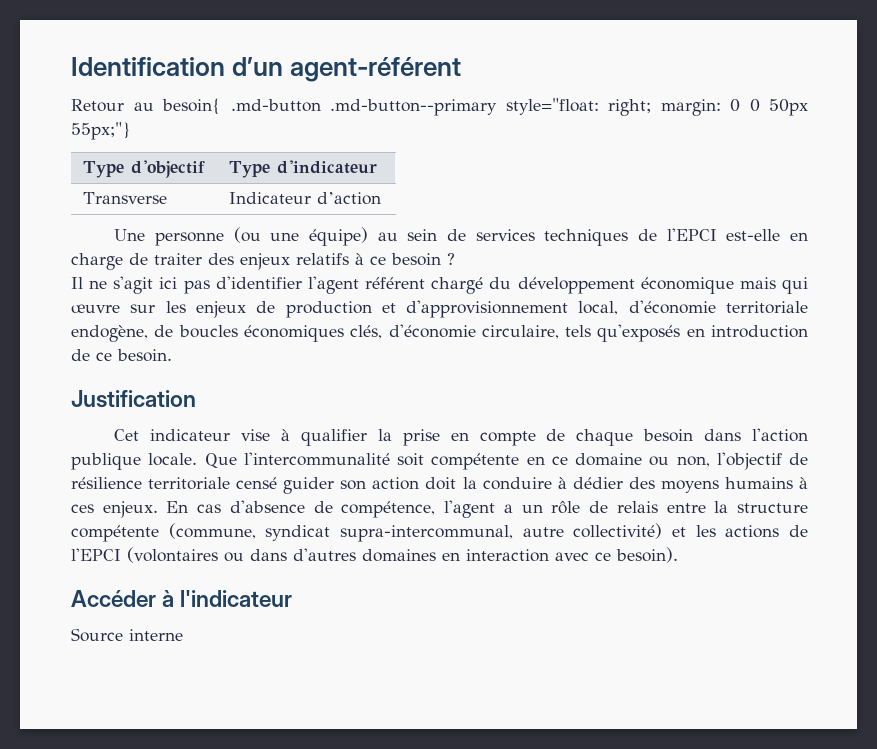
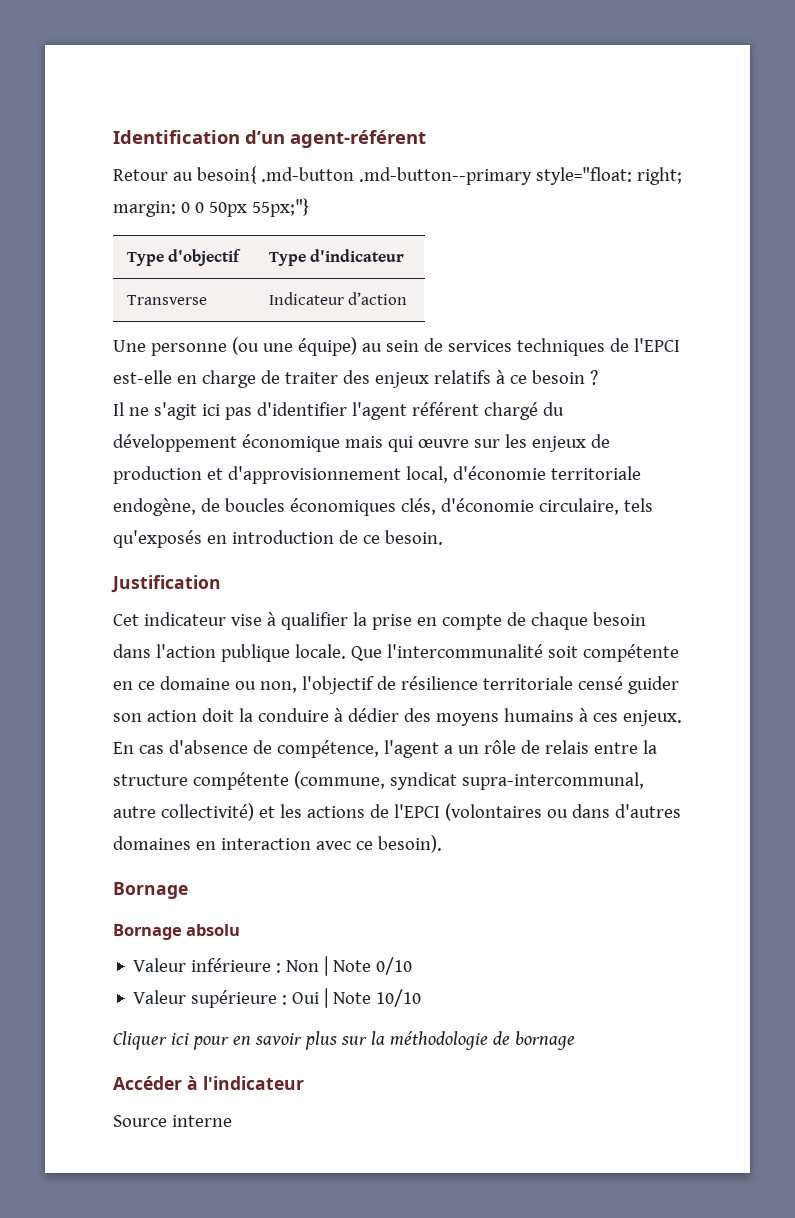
  En cas d'absence de compétence, l'agent a un rôle de relais entre la structure compétente (commune, syndicat supra-intercommunal, autre collectivité) et les actions de l'EPCI (volontaires ou dans d'autres domaines en interaction avec ce besoin).
+ Bornage
+ Bornage absolu
+ Valeur inférieure : Non | Note 0/10
+ Valeur supérieure : Oui | Note 10/10
+ Cliquer ici pour en savoir plus sur la méthodologie de bornage

